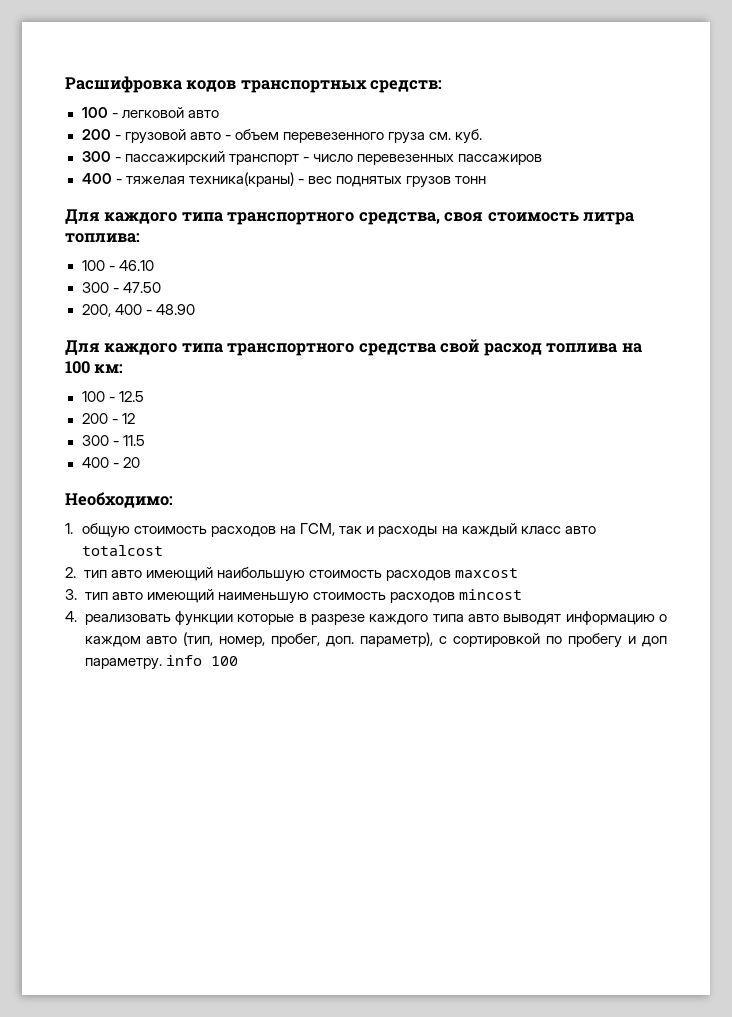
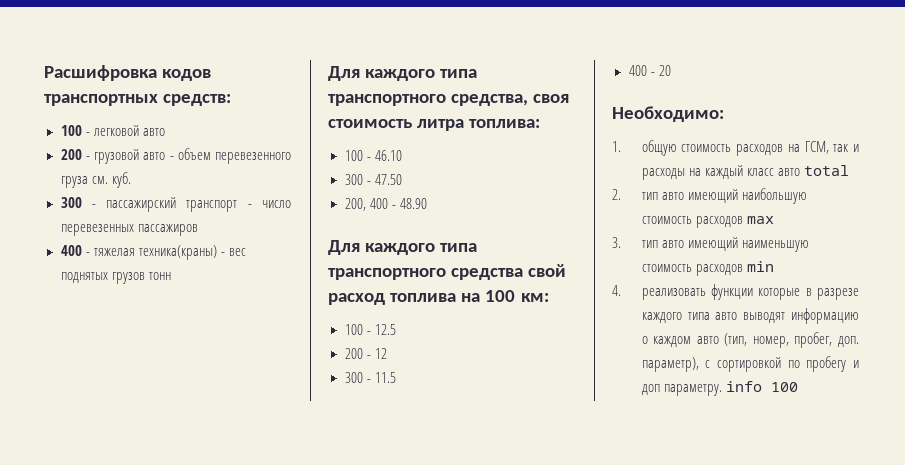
- 1. общую стоимость расходов на ГСМ, так и расходы на каждый класс авто totalcost
+ 1. общую стоимость расходов на ГСМ, так и расходы на каждый класс авто total
- 2. тип авто имеющий наибольшую стоимость расходов maxcost
+ 2. тип авто имеющий наибольшую стоимость расходов max
- 3. тип авто имеющий наименьшую стоимость расходов mincost
+ 3. тип авто имеющий наименьшую стоимость расходов min

